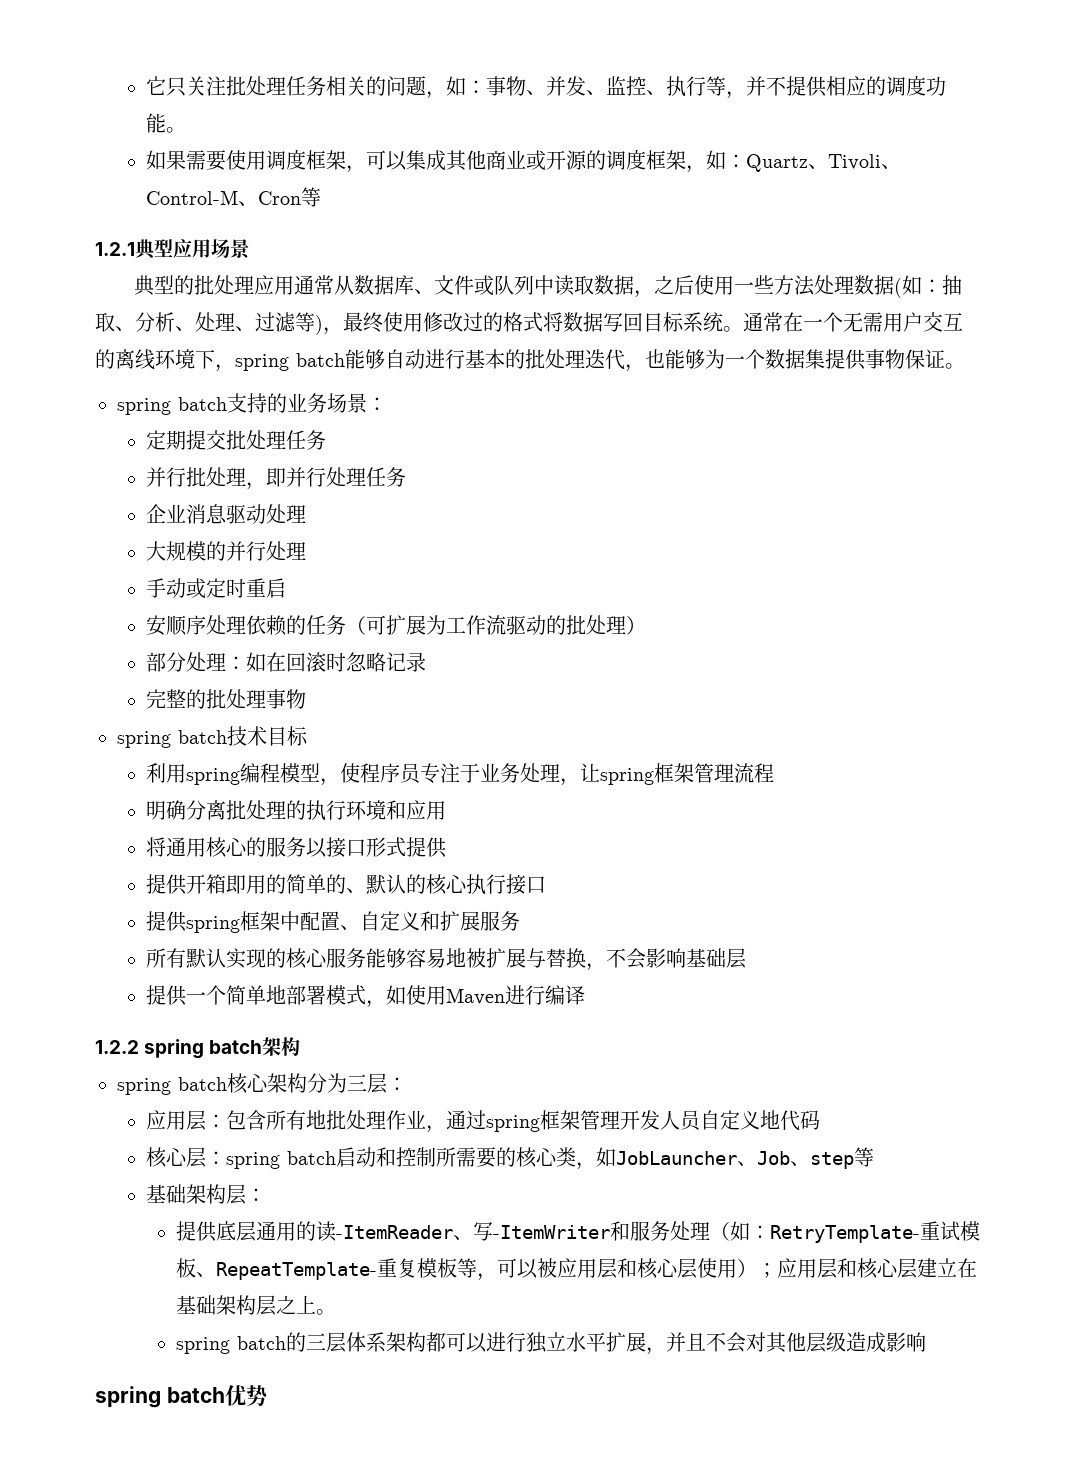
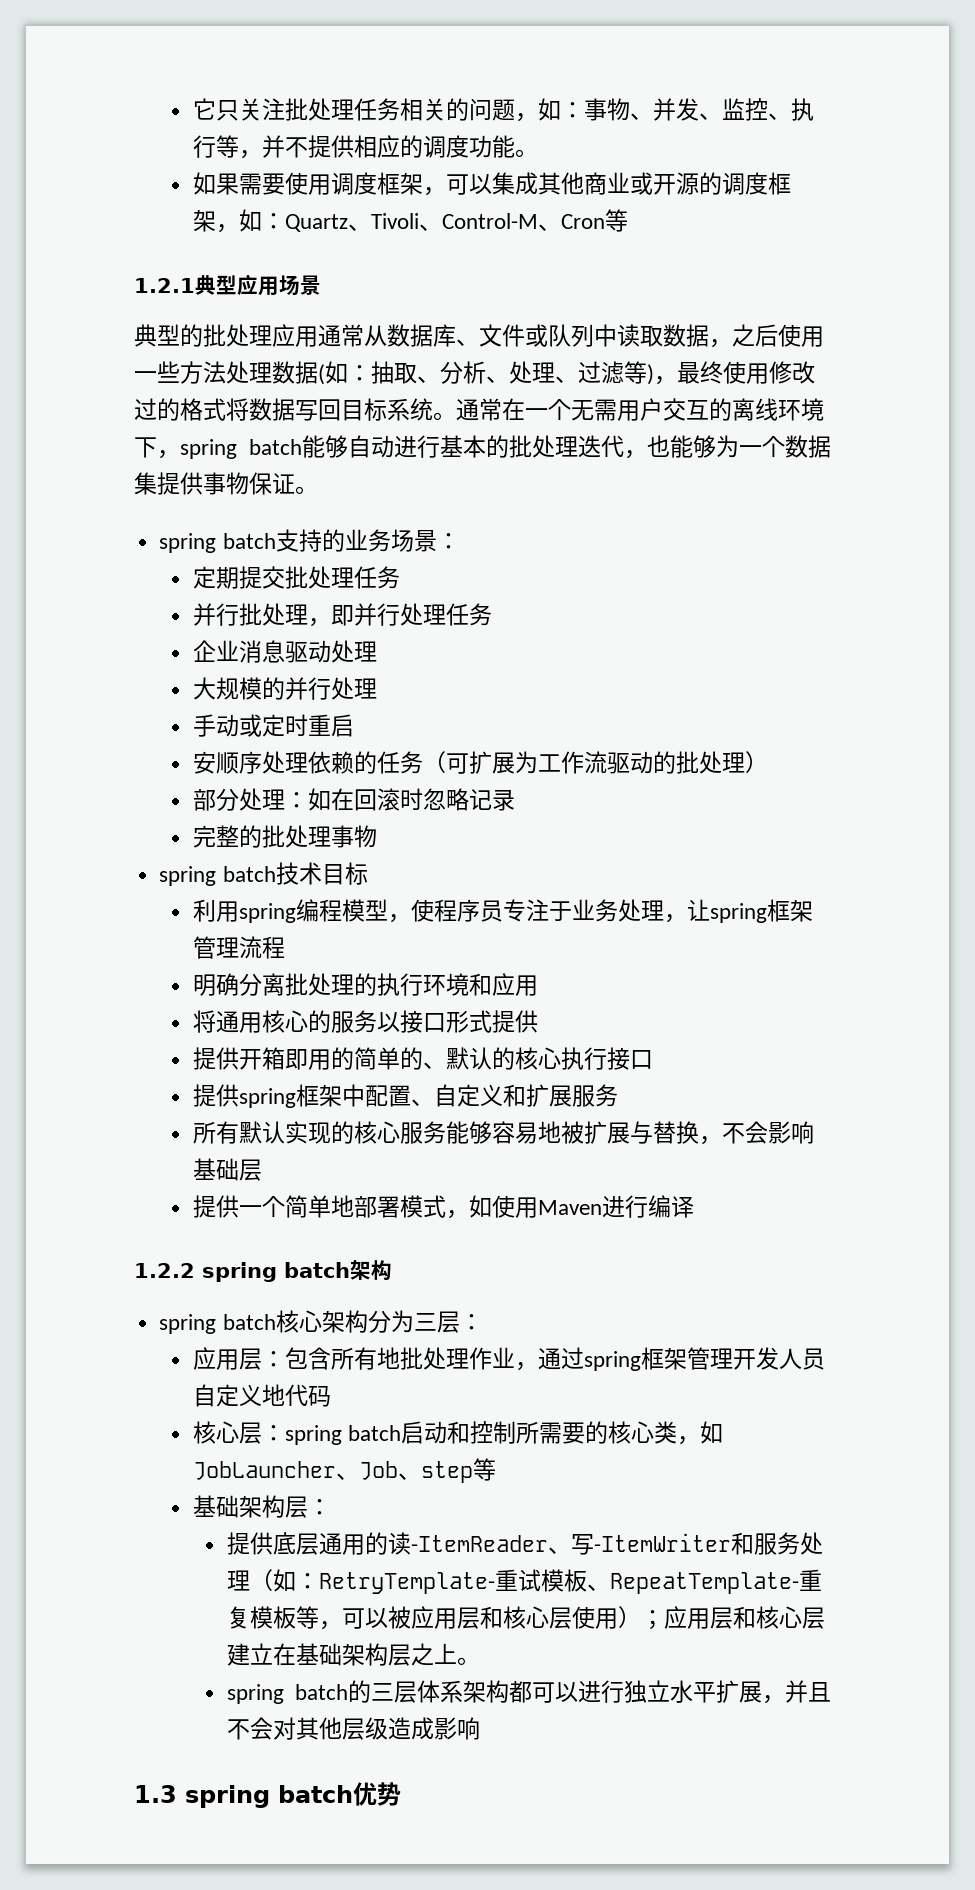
- spring batch优势
+ 1.3 spring batch优势

